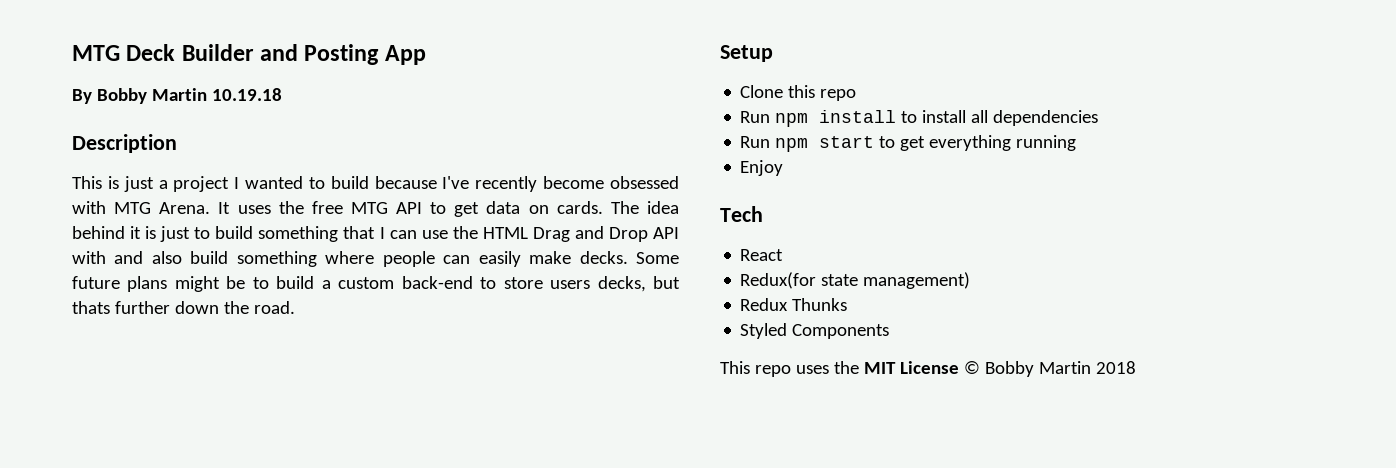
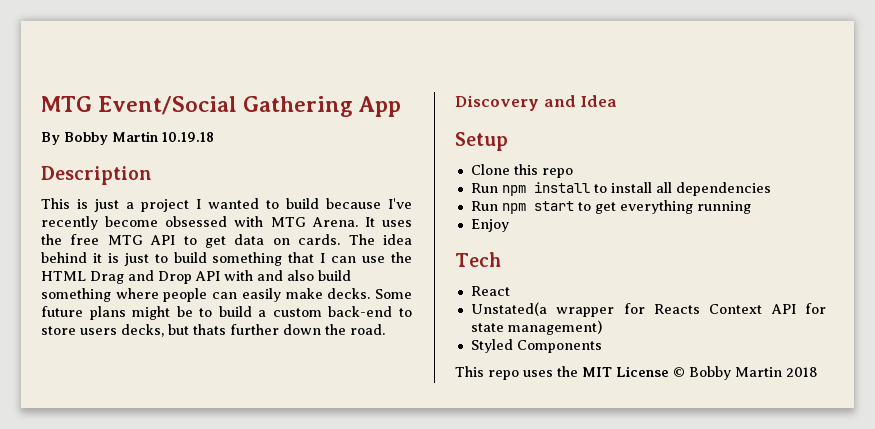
- MTG Deck Builder and Posting App
+ MTG Event/Social Gathering App
+ Discovery and Idea
- Redux(for state management)
+ Unstated(a wrapper for Reacts Context API for state management)
- Redux Thunks

